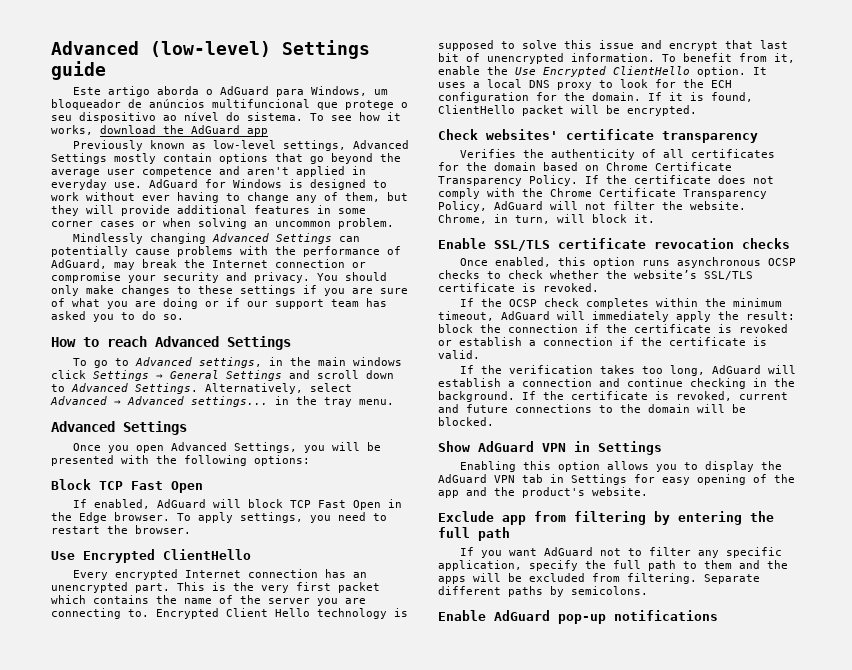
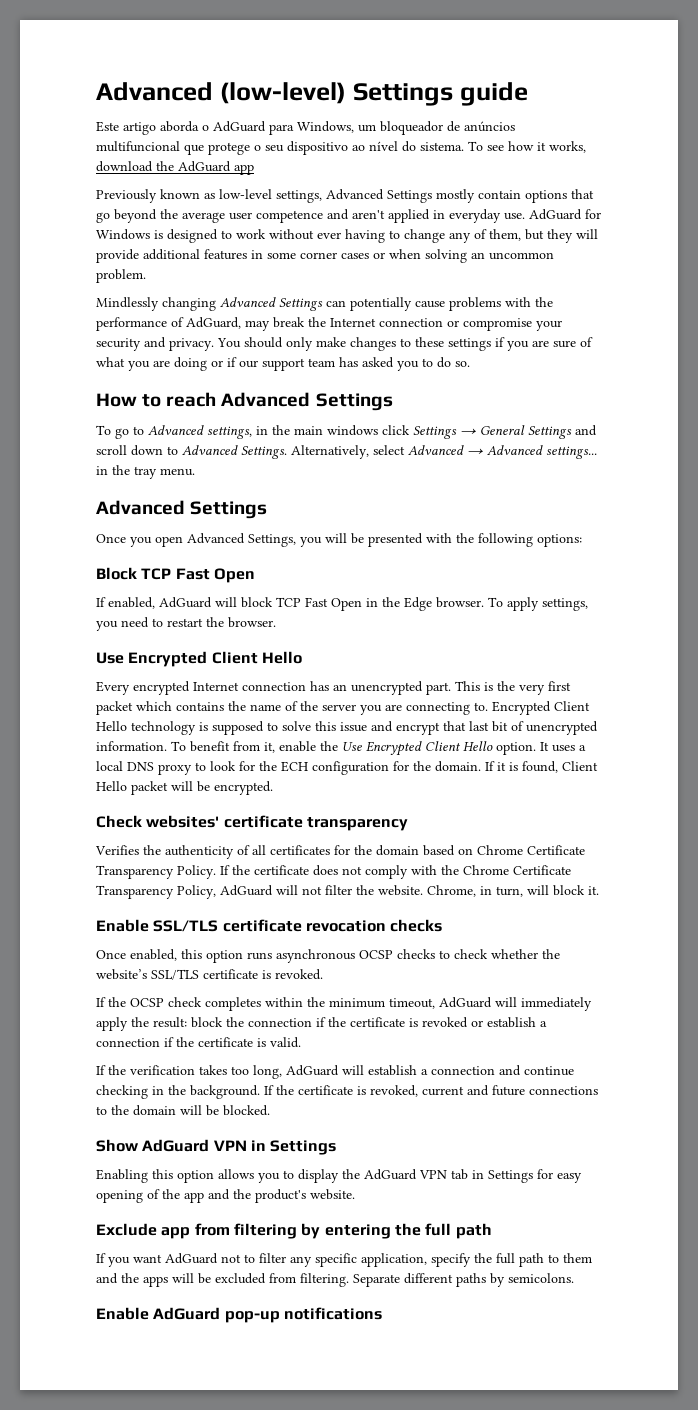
  To apply settings, you need to restart the browser.
- Use Encrypted ClientHello
+ Use Encrypted Client Hello
- To benefit from it, enable the Use Encrypted ClientHello option.
+ To benefit from it, enable the Use Encrypted Client Hello option.
- If it is found, ClientHello packet will be encrypted.
+ If it is found, Client Hello packet will be encrypted.

